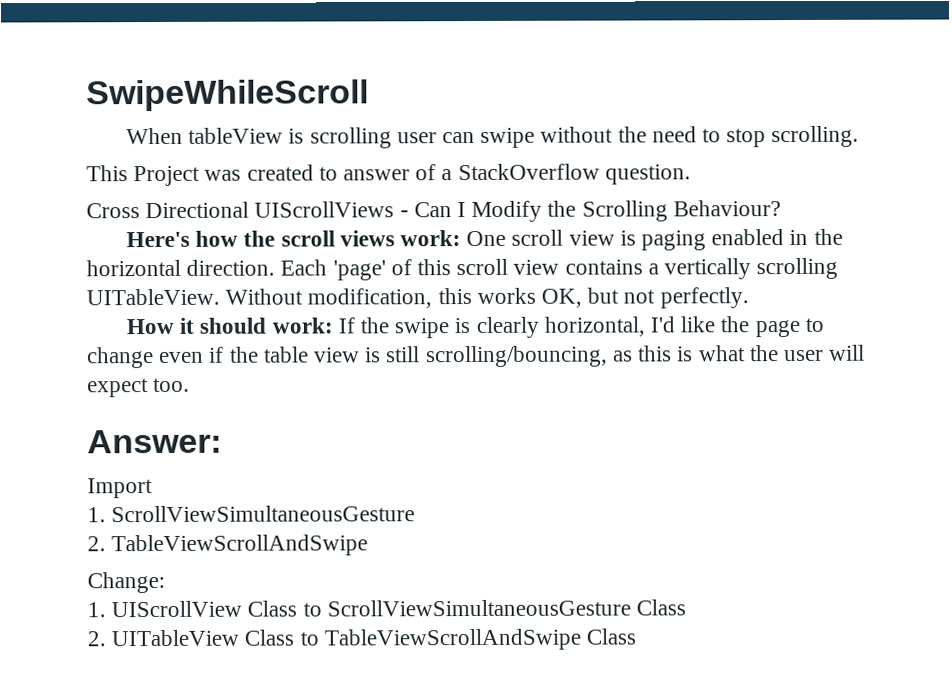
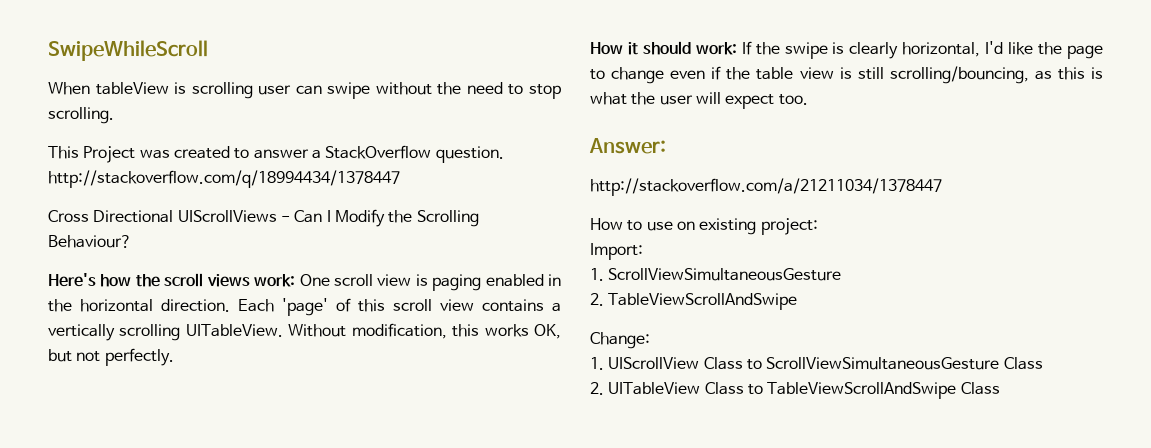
- This Project was created to answer of a StackOverflow question.
+ This Project was created to answer a StackOverflow question. http://stackoverflow.com/q/18994434/1378447
- Import
+ http://stackoverflow.com/a/21211034/1378447
+ How to use on existing project:
+ Import:

